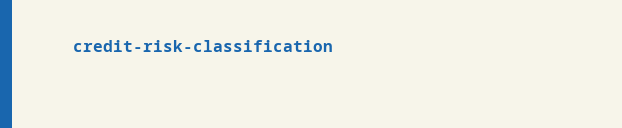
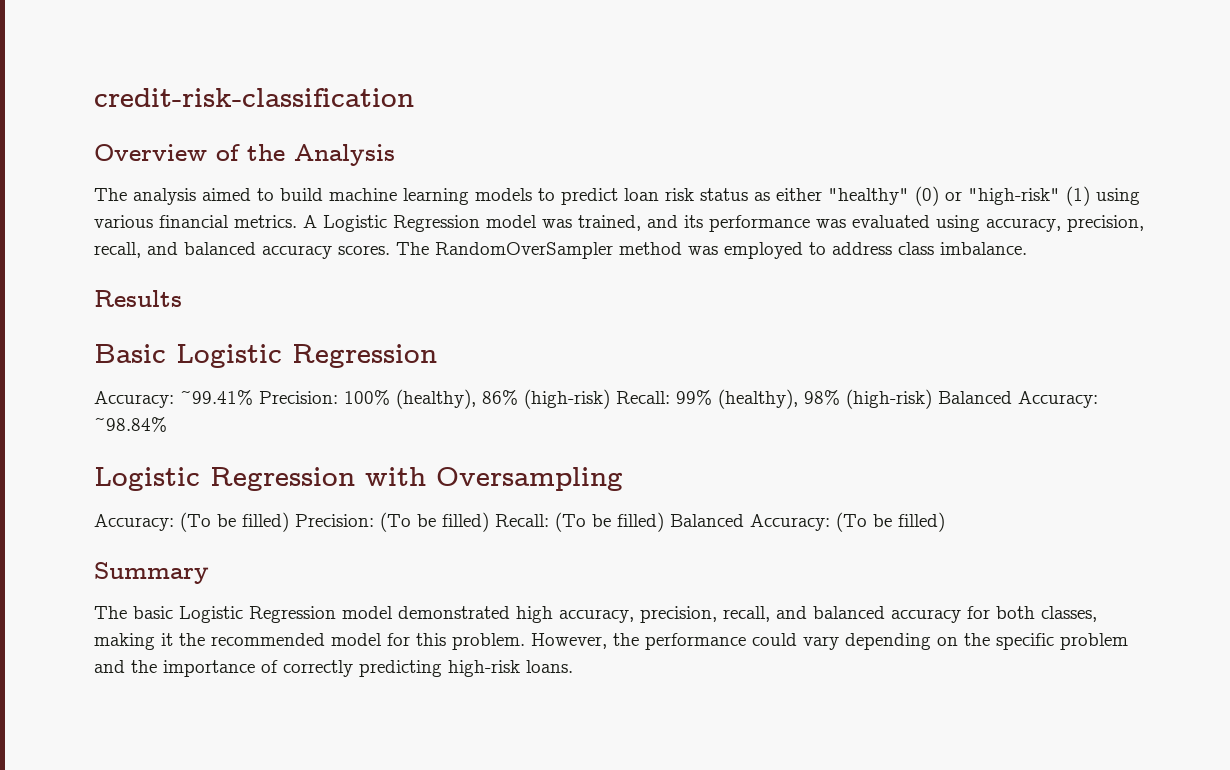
+ Overview of the Analysis
+ The analysis aimed to build machine learning models to predict loan risk status as either "healthy" (0) or "high-risk" (1) using various financial metrics. A Logistic Regression model was trained, and its performance was evaluated using accuracy, precision, recall, and balanced accuracy scores. The RandomOverSampler method was employed to address class imbalance.
+ Results
+ Basic Logistic Regression
+ Accuracy: ~99.41% Precision: 100% (healthy), 86% (high-risk) Recall: 99% (healthy), 98% (high-risk) Balanced Accuracy: ~98.84%
+ Logistic Regression with Oversampling
+ Accuracy: (To be filled) Precision: (To be filled) Recall: (To be filled) Balanced Accuracy: (To be filled)
+ Summary
+ The basic Logistic Regression model demonstrated high accuracy, precision, recall, and balanced accuracy for both classes, making it the recommended model for this problem. However, the performance could vary depending on the specific problem and the importance of correctly predicting high-risk loans.

